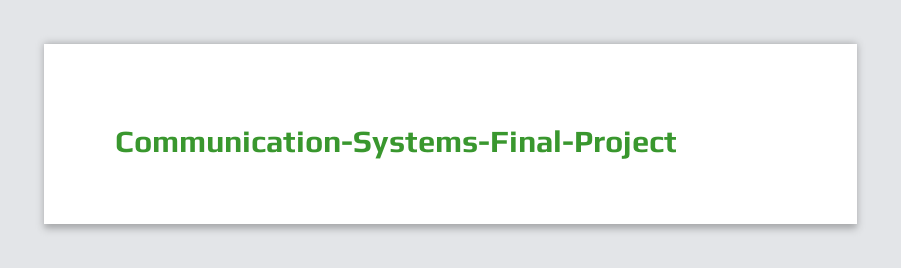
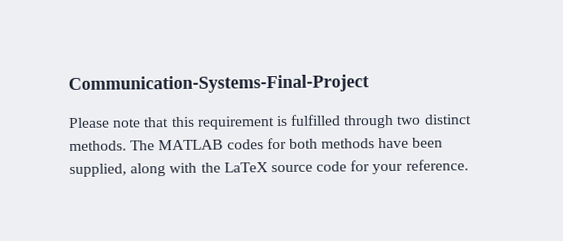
+ Please note that this requirement is fulfilled through two distinct methods. The MATLAB codes for both methods have been supplied, along with the LaTeX source code for your reference.

